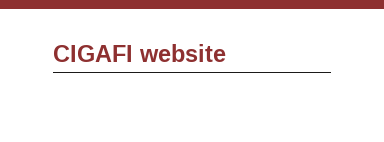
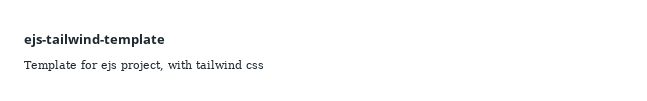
- CIGAFI website
+ ejs-tailwind-template
+ Template for ejs project, with tailwind css

